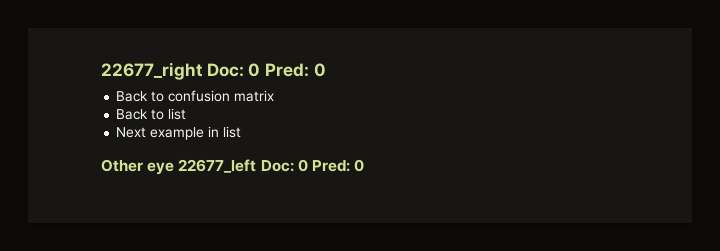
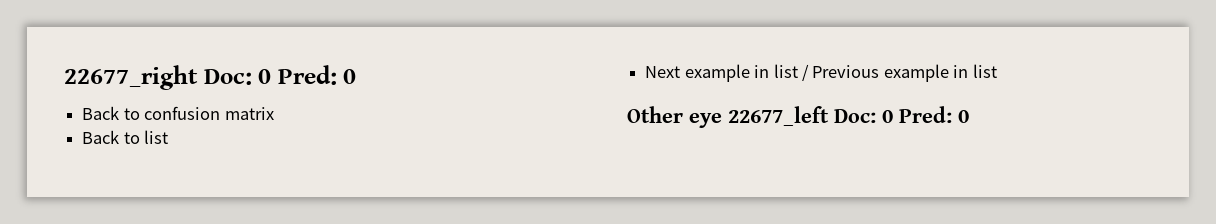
- Next example in list
+ Next example in list / Previous example in list

